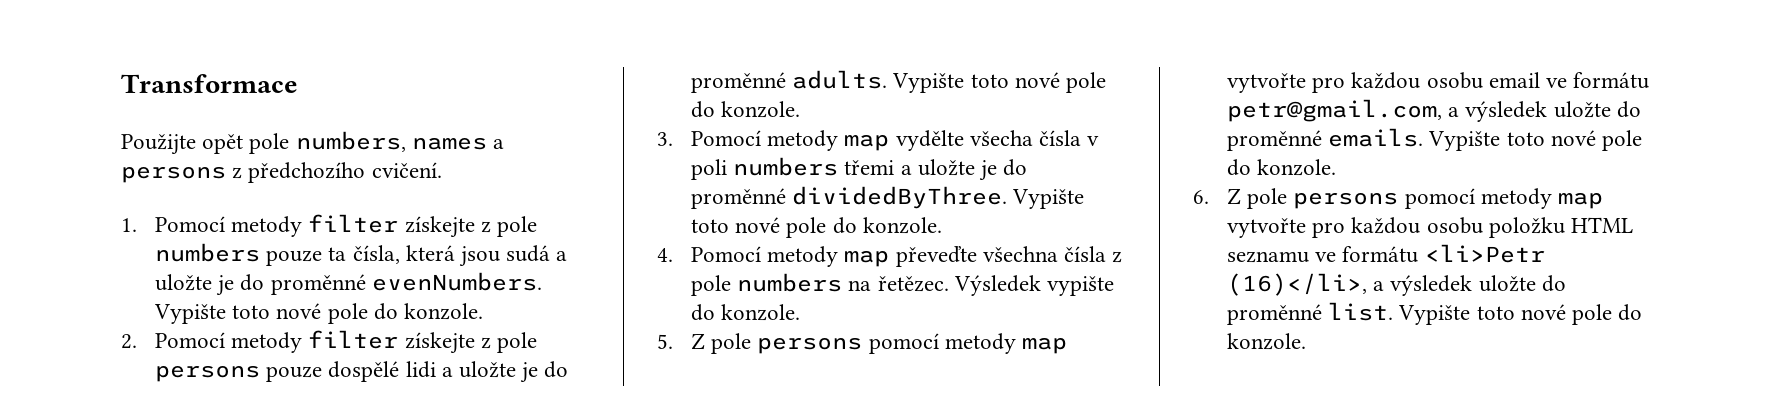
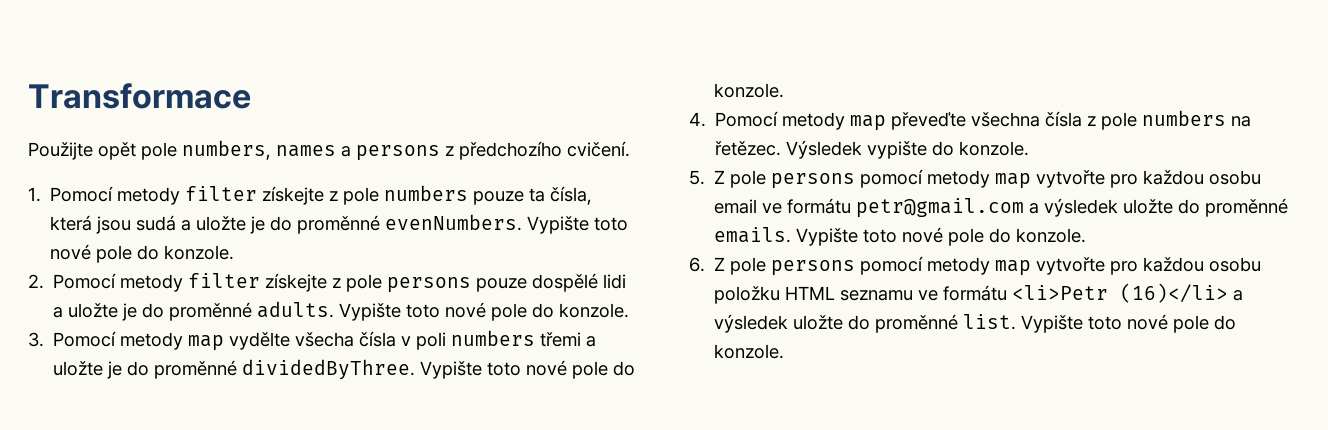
- 5. Z pole persons pomocí metody map vytvořte pro každou osobu email ve formátu petr@gmail.com, a výsledek uložte do proměnné emails.
+ 5. Z pole persons pomocí metody map vytvořte pro každou osobu email ve formátu petr@gmail.com a výsledek uložte do proměnné emails.
- 6. Z pole persons pomocí metody map vytvořte pro každou osobu položku HTML seznamu ve formátu <li>Petr (16)</li>, a výsledek uložte do proměnné list.
+ 6. Z pole persons pomocí metody map vytvořte pro každou osobu položku HTML seznamu ve formátu <li>Petr (16)</li> a výsledek uložte do proměnné list.

